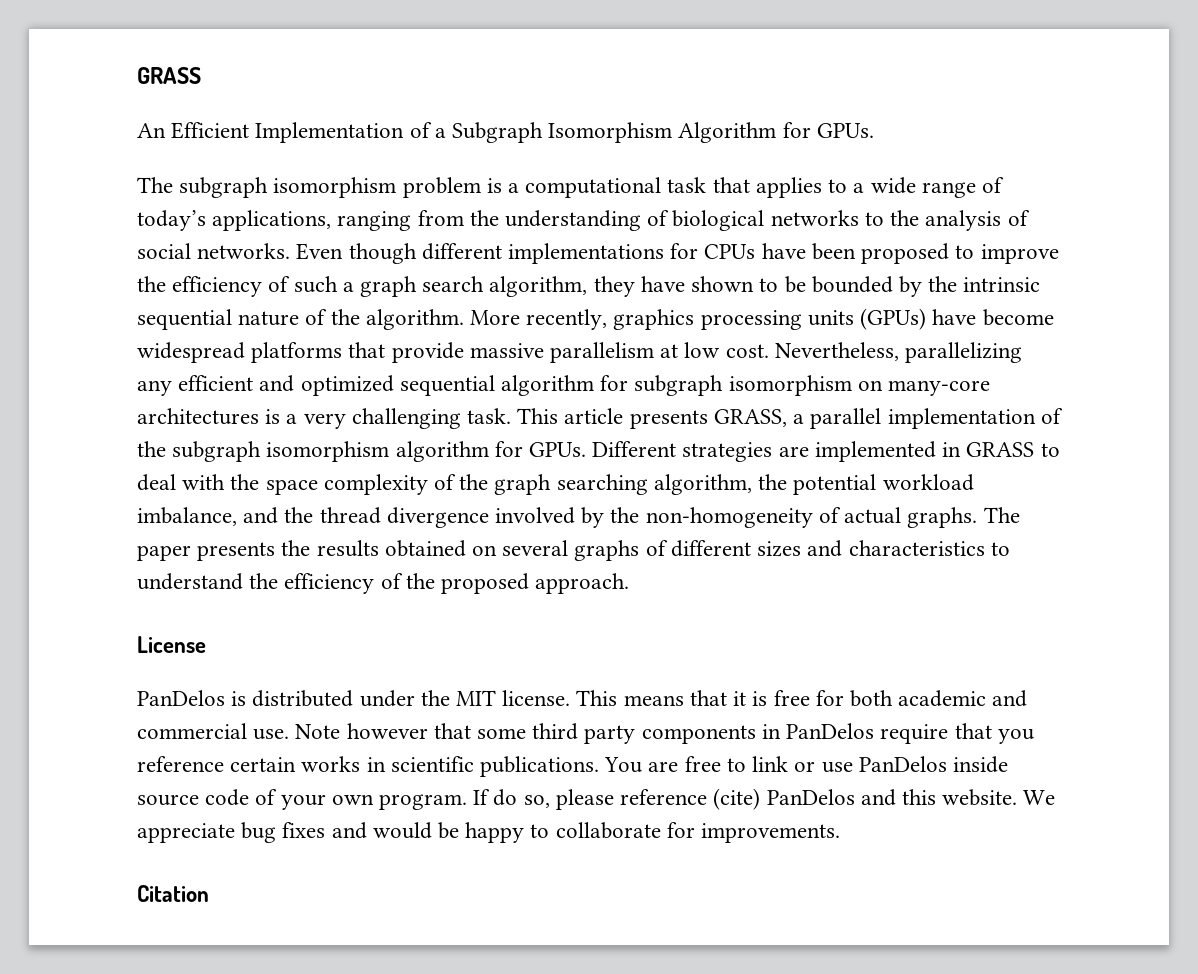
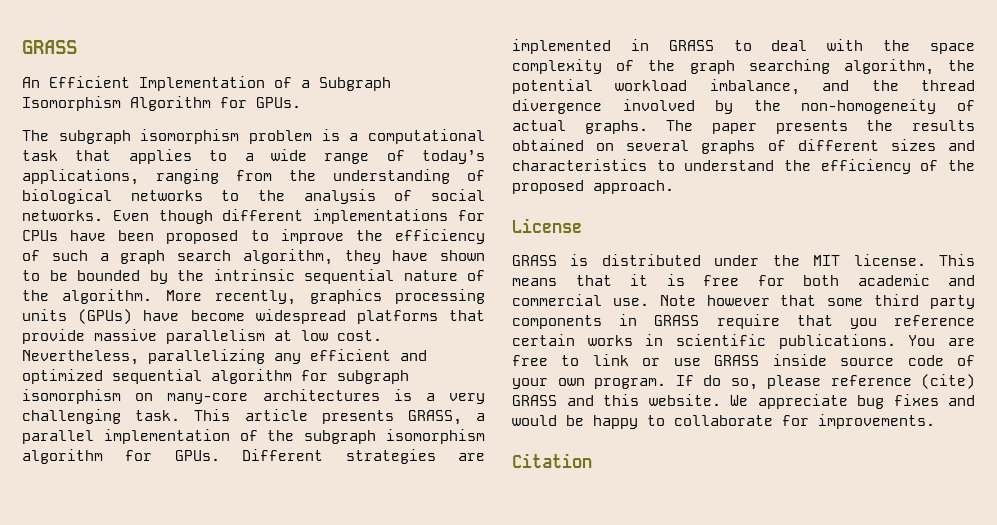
- PanDelos is distributed under the MIT license.
+ GRASS is distributed under the MIT license.
- Note however that some third party components in PanDelos require that you reference certain works in scientific publications.
+ Note however that some third party components in GRASS require that you reference certain works in scientific publications.
- You are free to link or use PanDelos inside source code of your own program.
+ You are free to link or use GRASS inside source code of your own program.
- If do so, please reference (cite) PanDelos and this website.
+ If do so, please reference (cite) GRASS and this website.

